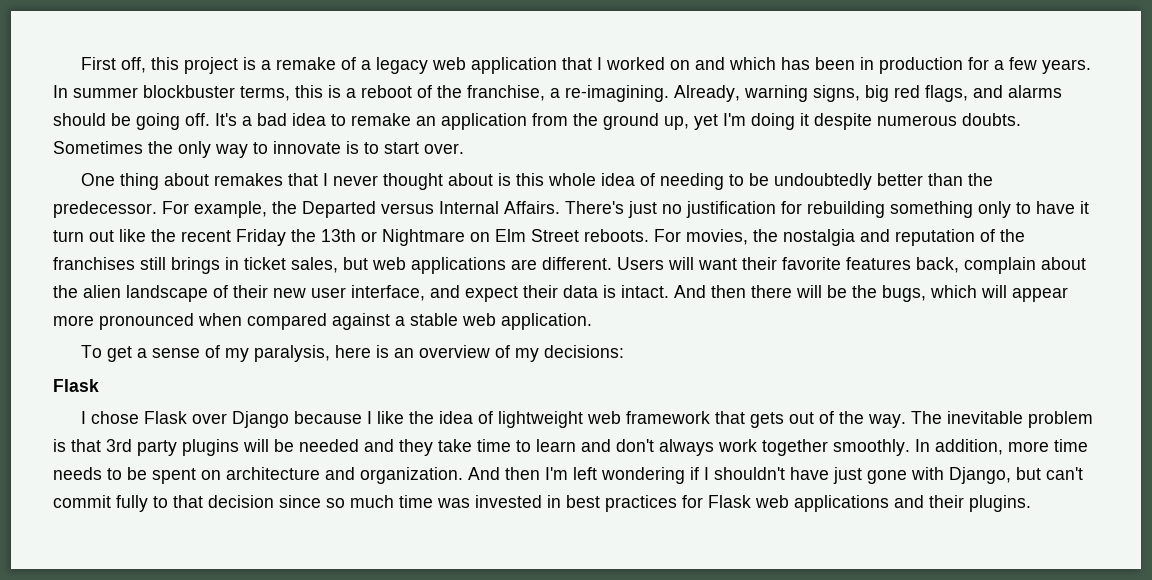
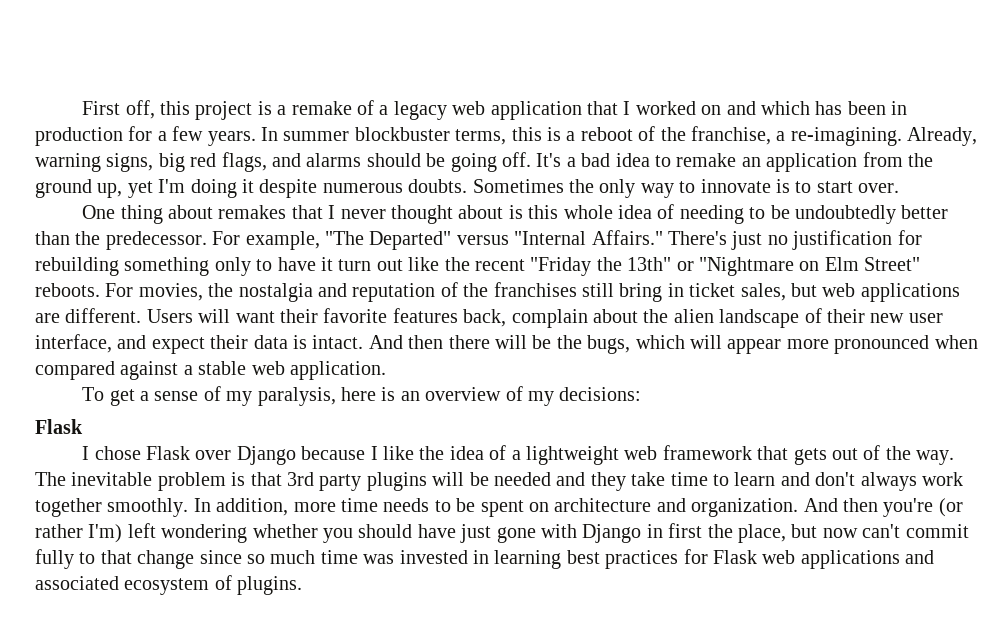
- For example, the Departed versus Internal Affairs.
+ For example, "The Departed" versus "Internal Affairs."
- There's just no justification for rebuilding something only to have it turn out like the recent Friday the 13th or Nightmare on Elm Street reboots.
+ There's just no justification for rebuilding something only to have it turn out like the recent "Friday the 13th" or "Nightmare on Elm Street" reboots.
- For movies, the nostalgia and reputation of the franchises still brings in ticket sales, but web applications are different.
+ For movies, the nostalgia and reputation of the franchises still bring in ticket sales, but web applications are different.
- I chose Flask over Django because I like the idea of lightweight web framework that gets out of the way.
+ I chose Flask over Django because I like the idea of a lightweight web framework that gets out of the way.
- And then I'm left wondering if I shouldn't have just gone with Django, but can't commit fully to that decision since so much time was invested in best practices for Flask web applications and their plugins.
+ And then you're (or rather I'm) left wondering whether you should have just gone with Django in first the place, but now can't commit fully to that change since so much time was invested in learning best practices for Flask web applications and associated ecosystem of plugins.

